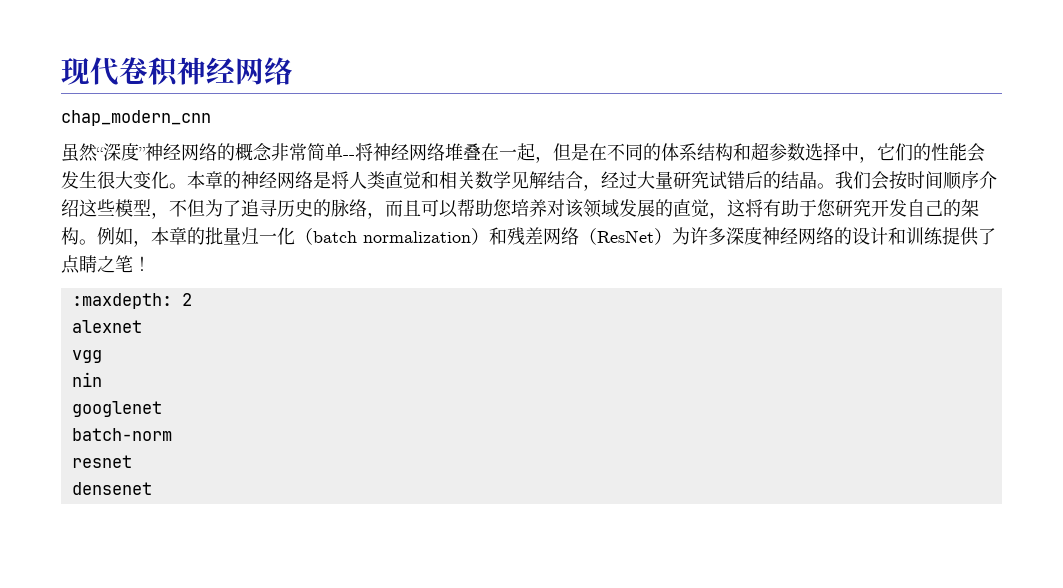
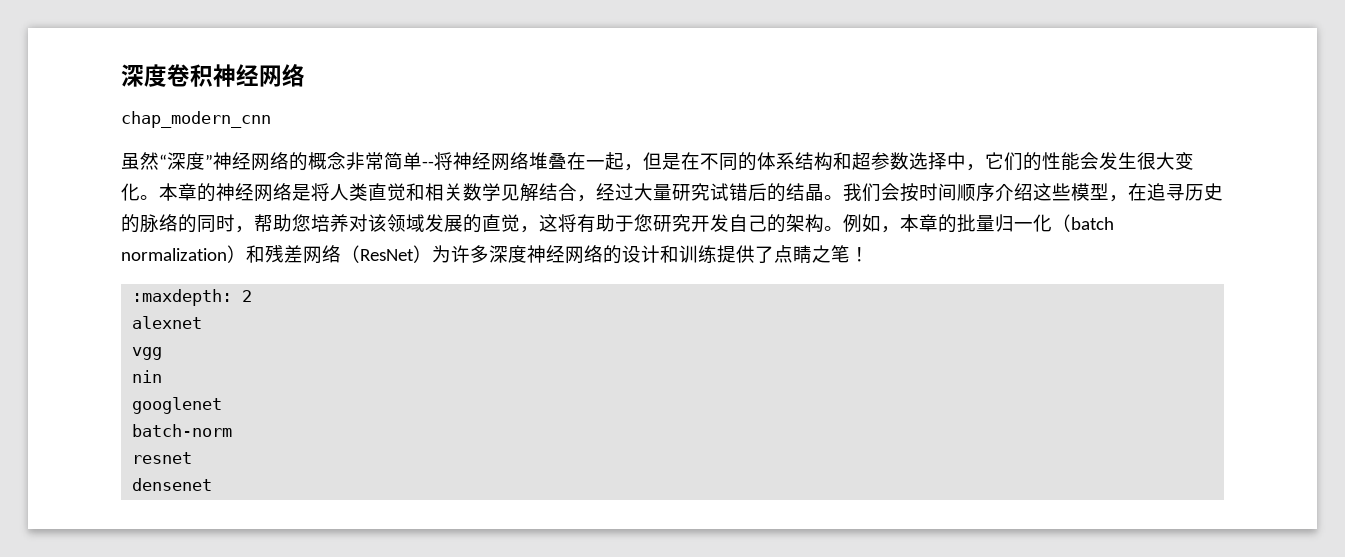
- 现代卷积神经网络
+ 深度卷积神经网络
- 我们会按时间顺序介绍这些模型，不但为了追寻历史的脉络，而且可以帮助您培养对该领域发展的直觉，这将有助于您研究开发自己的架构。
+ 我们会按时间顺序介绍这些模型，在追寻历史的脉络的同时，帮助您培养对该领域发展的直觉，这将有助于您研究开发自己的架构。

